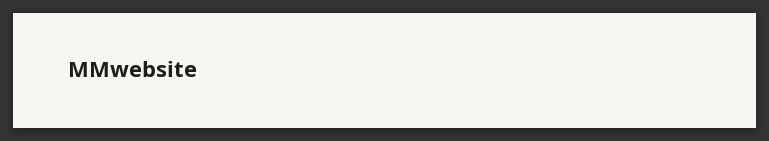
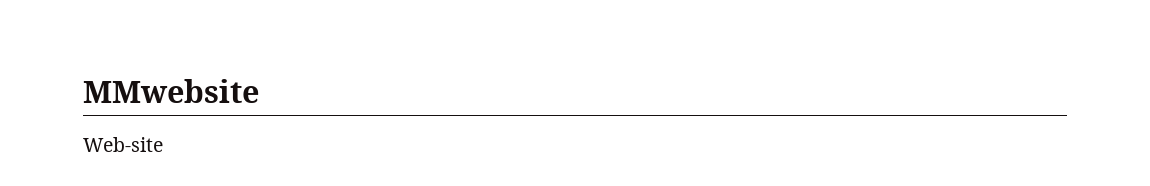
+ Web-site

